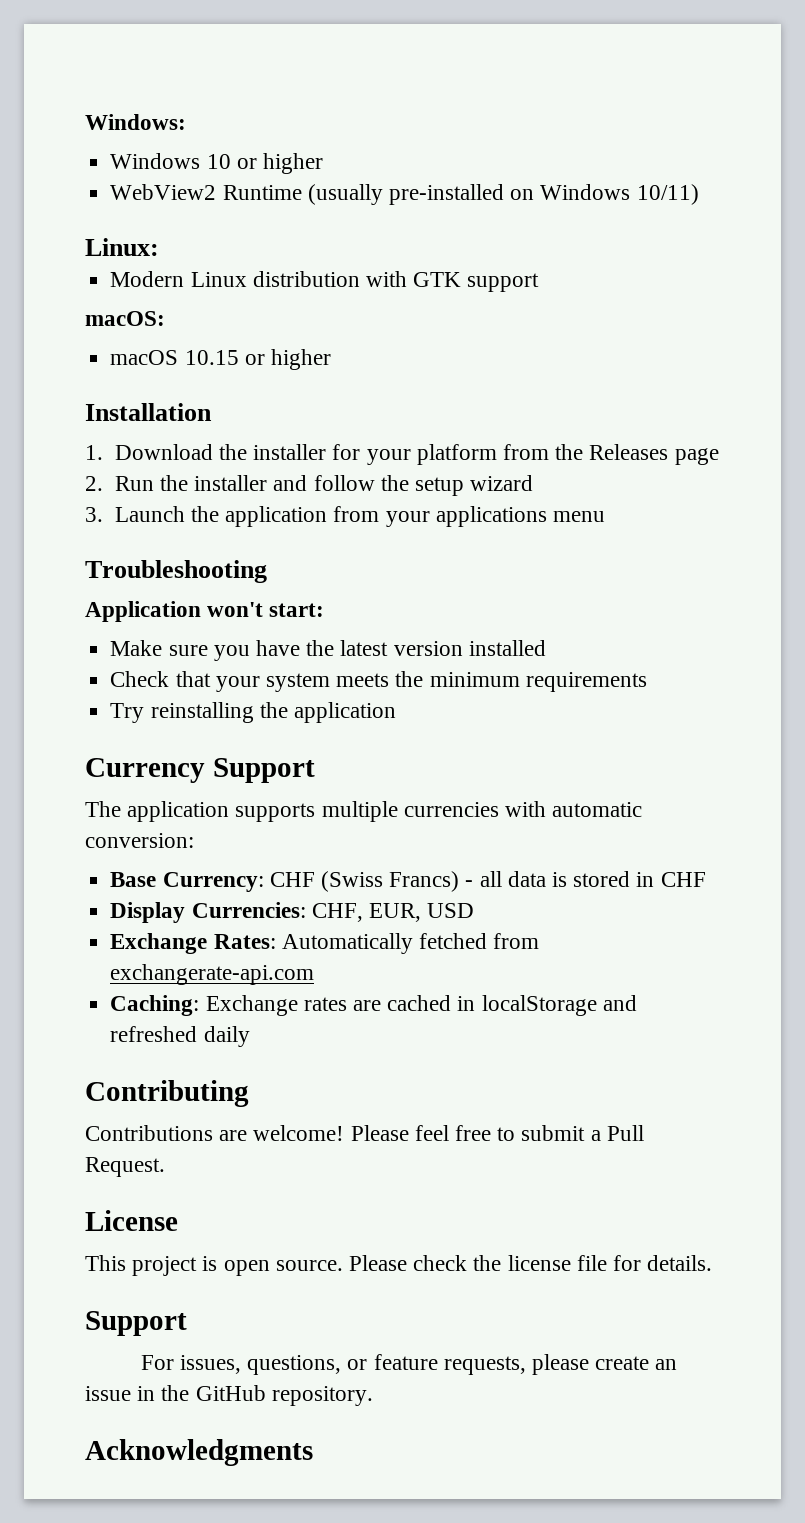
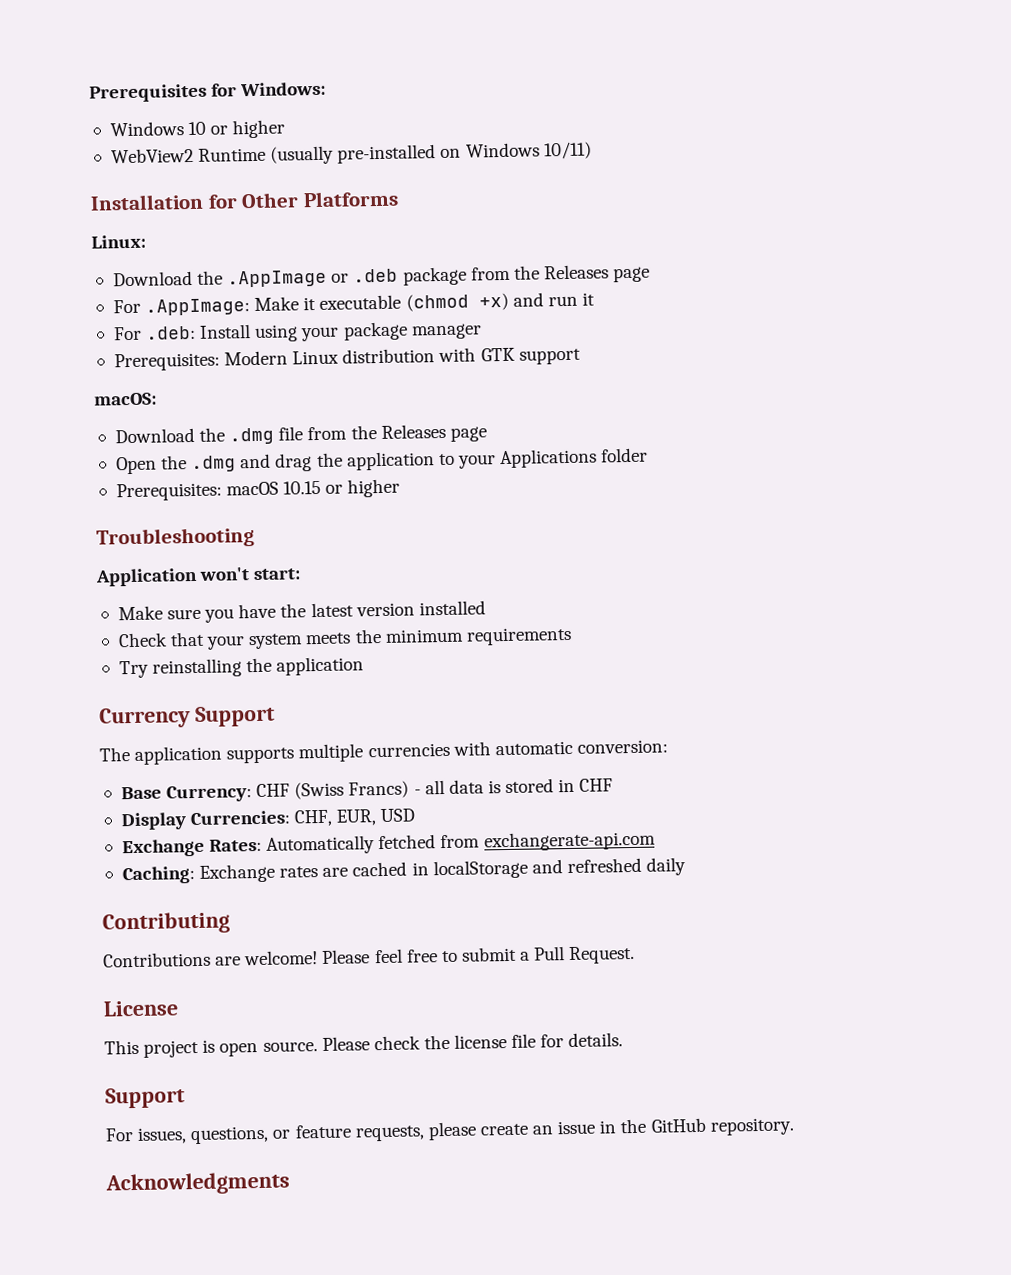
- Windows:
+ Prerequisites for Windows:
+ Installation for Other Platforms
  Linux:
- Modern Linux distribution with GTK support
+ Download the .AppImage or .deb package from the Releases page
+ For .AppImage: Make it executable (chmod +x) and run it
+ For .deb: Install using your package manager
+ Prerequisites: Modern Linux distribution with GTK support
- macOS 10.15 or higher
- Installation
- 1. Download the installer for your platform from the Releases page
- 2. Run the installer and follow the setup wizard
- 3. Launch the application from your applications menu
+ Download the .dmg file from the Releases page
+ Open the .dmg and drag the application to your Applications folder
+ Prerequisites: macOS 10.15 or higher

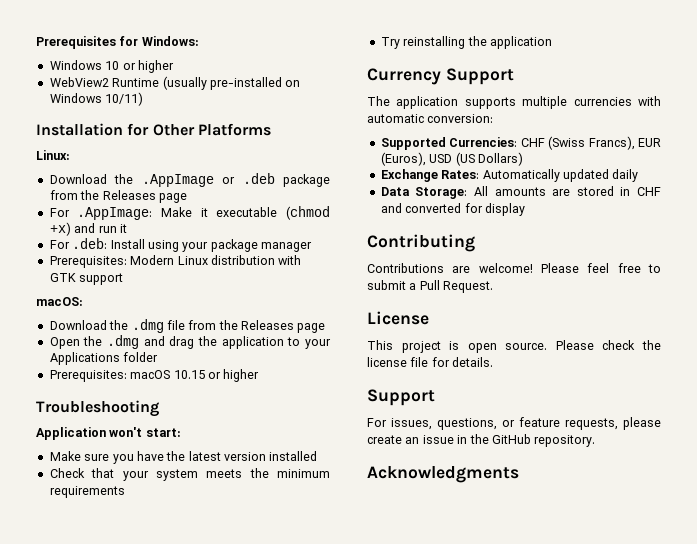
- Base Currency: CHF (Swiss Francs) - all data is stored in CHF
- Display Currencies: CHF, EUR, USD
+ Supported Currencies: CHF (Swiss Francs), EUR (Euros), USD (US Dollars)
- Exchange Rates: Automatically fetched from exchangerate-api.com
- Caching: Exchange rates are cached in localStorage and refreshed daily
+ Exchange Rates: Automatically updated daily
+ Data Storage: All amounts are stored in CHF and converted for display

